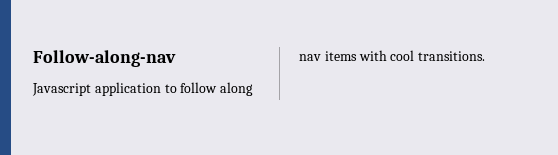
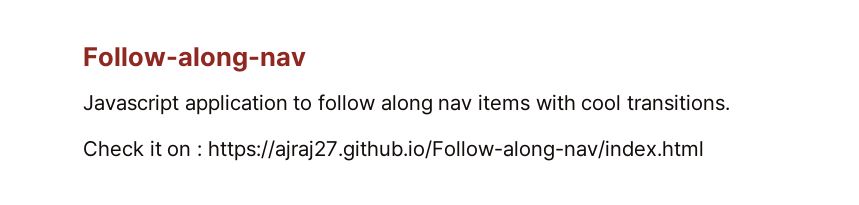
+ Check it on : https://ajraj27.github.io/Follow-along-nav/index.html

